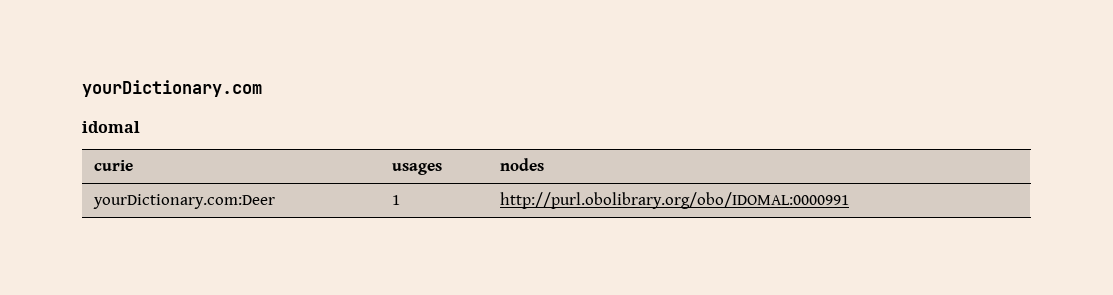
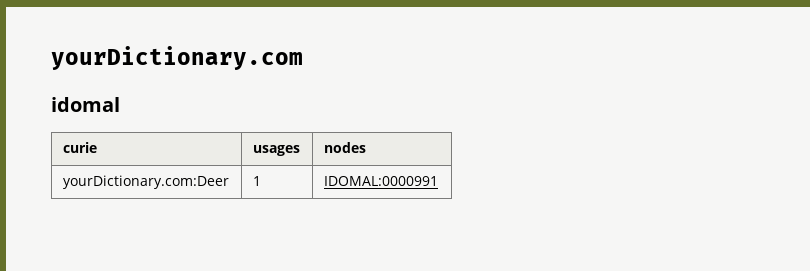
- yourDictionary.com:Deer | 1 | http://purl.obolibrary.org/obo/IDOMAL:0000991
+ yourDictionary.com:Deer | 1 | IDOMAL:0000991

